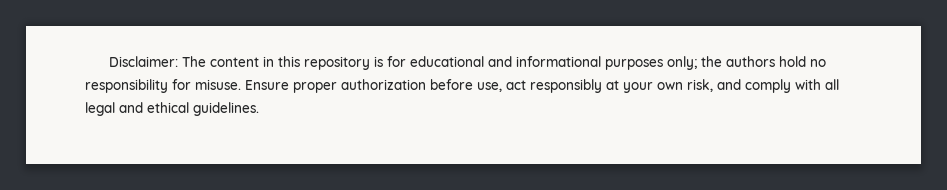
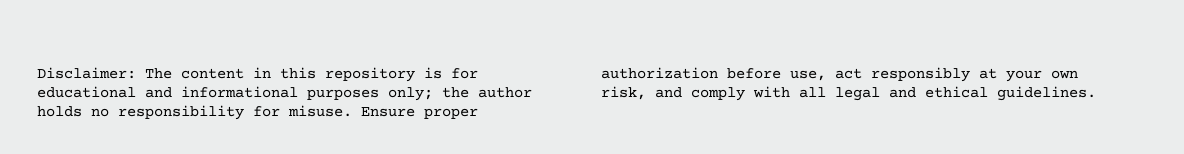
- Disclaimer: The content in this repository is for educational and informational purposes only; the authors hold no responsibility for misuse.
+ Disclaimer: The content in this repository is for educational and informational purposes only; the author holds no responsibility for misuse.

